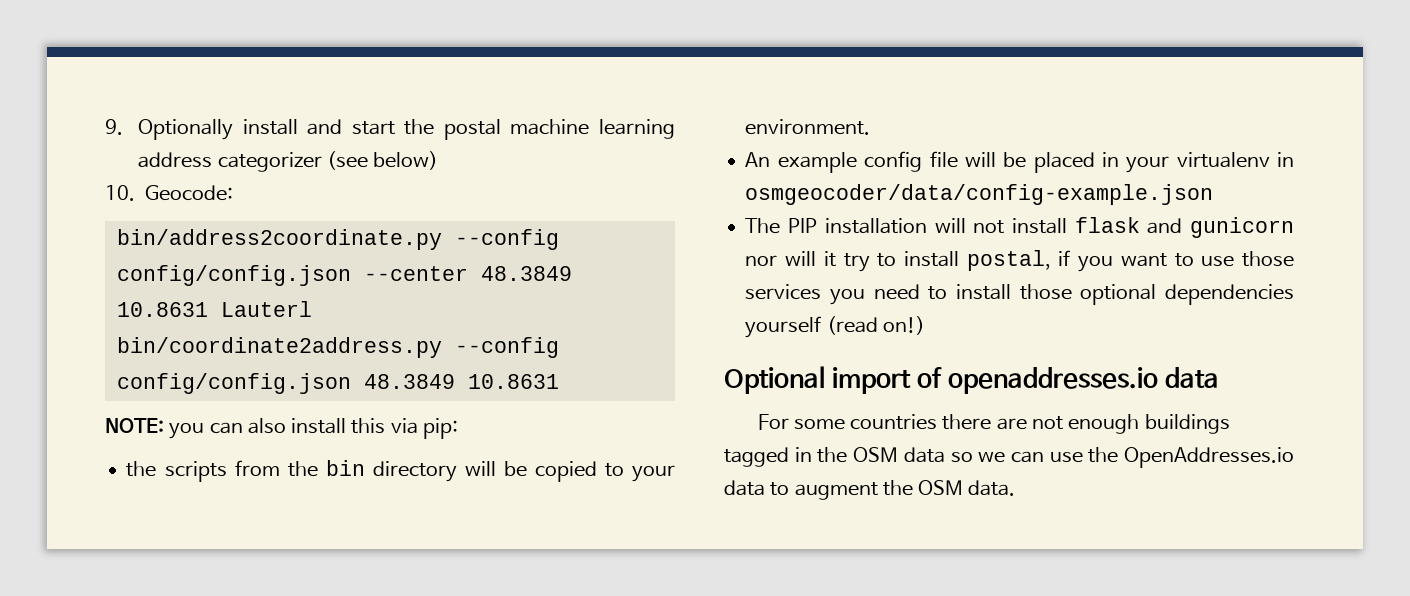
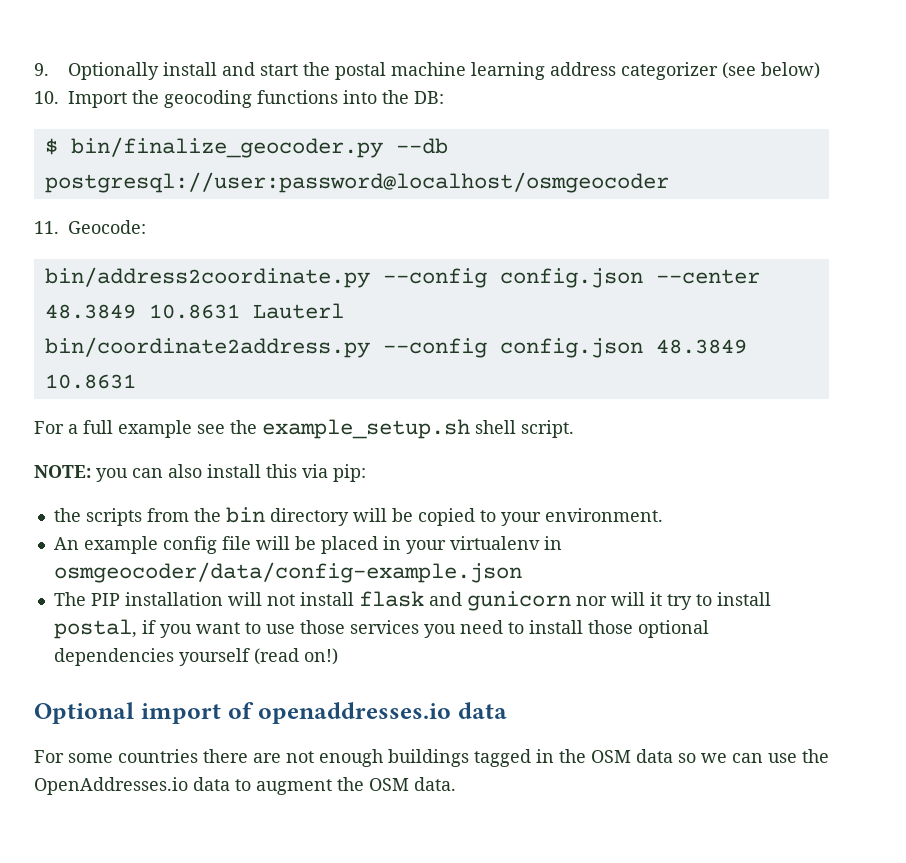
- 10. Geocode:
+ 10. Import the geocoding functions into the DB:
+ $ bin/finalize_geocoder.py --db postgresql://user:password@localhost/osmgeocoder
+ 11. Geocode:
- bin/address2coordinate.py --config config/config.json --center 48.3849 10.8631 Lauterl
+ bin/address2coordinate.py --config config.json --center 48.3849 10.8631 Lauterl
- bin/coordinate2address.py --config config/config.json 48.3849 10.8631
+ bin/coordinate2address.py --config config.json 48.3849 10.8631
+ For a full example see the example_setup.sh shell script.

